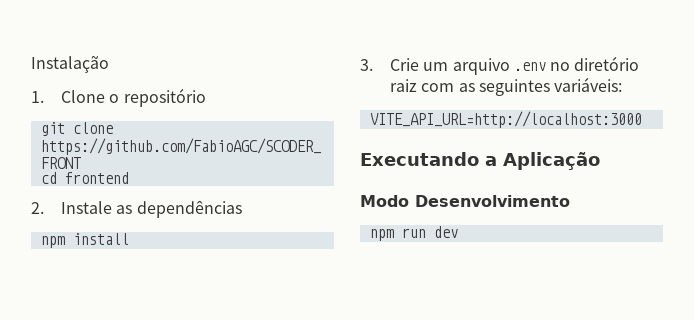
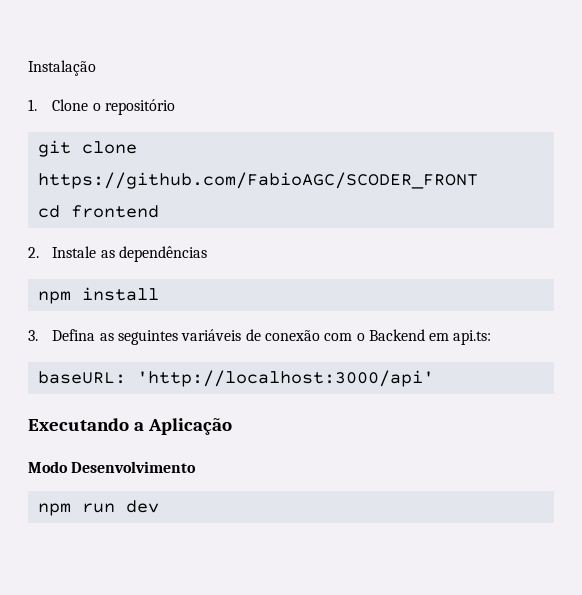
- 3. Crie um arquivo .env no diretório raiz com as seguintes variáveis:
- VITE_API_URL=http://localhost:3000
+ 3. Defina as seguintes variáveis de conexão com o Backend em api.ts:
+ baseURL: 'http://localhost:3000/api'

